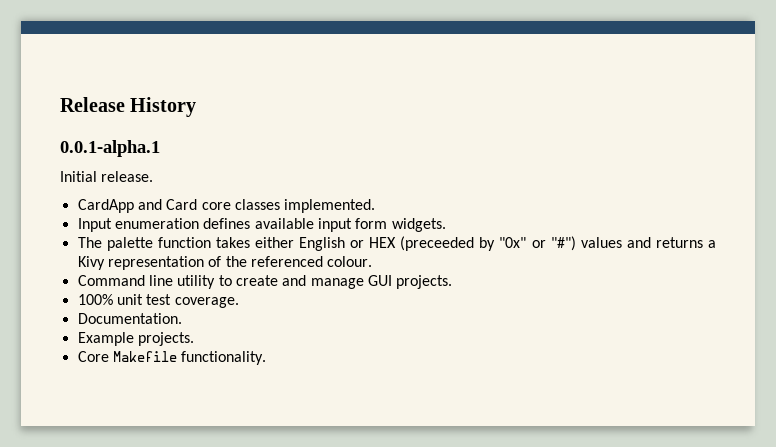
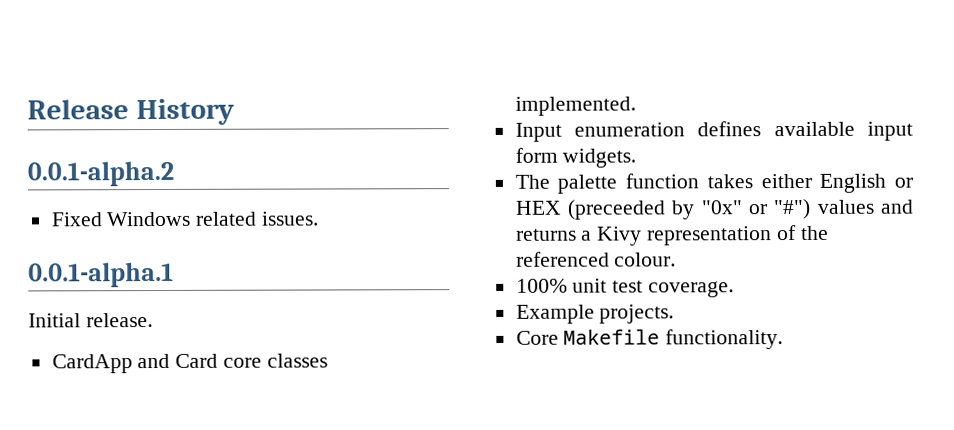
+ 0.0.1-alpha.2
+ Fixed Windows related issues.
- Command line utility to create and manage GUI projects.
- Documentation.

